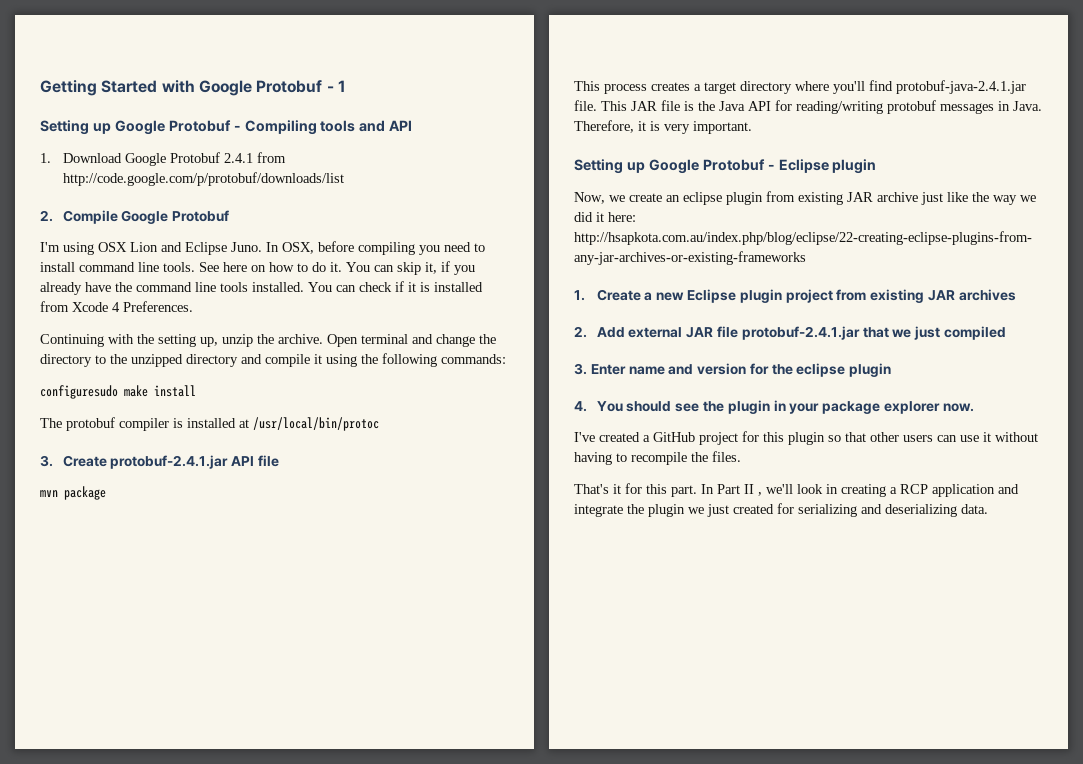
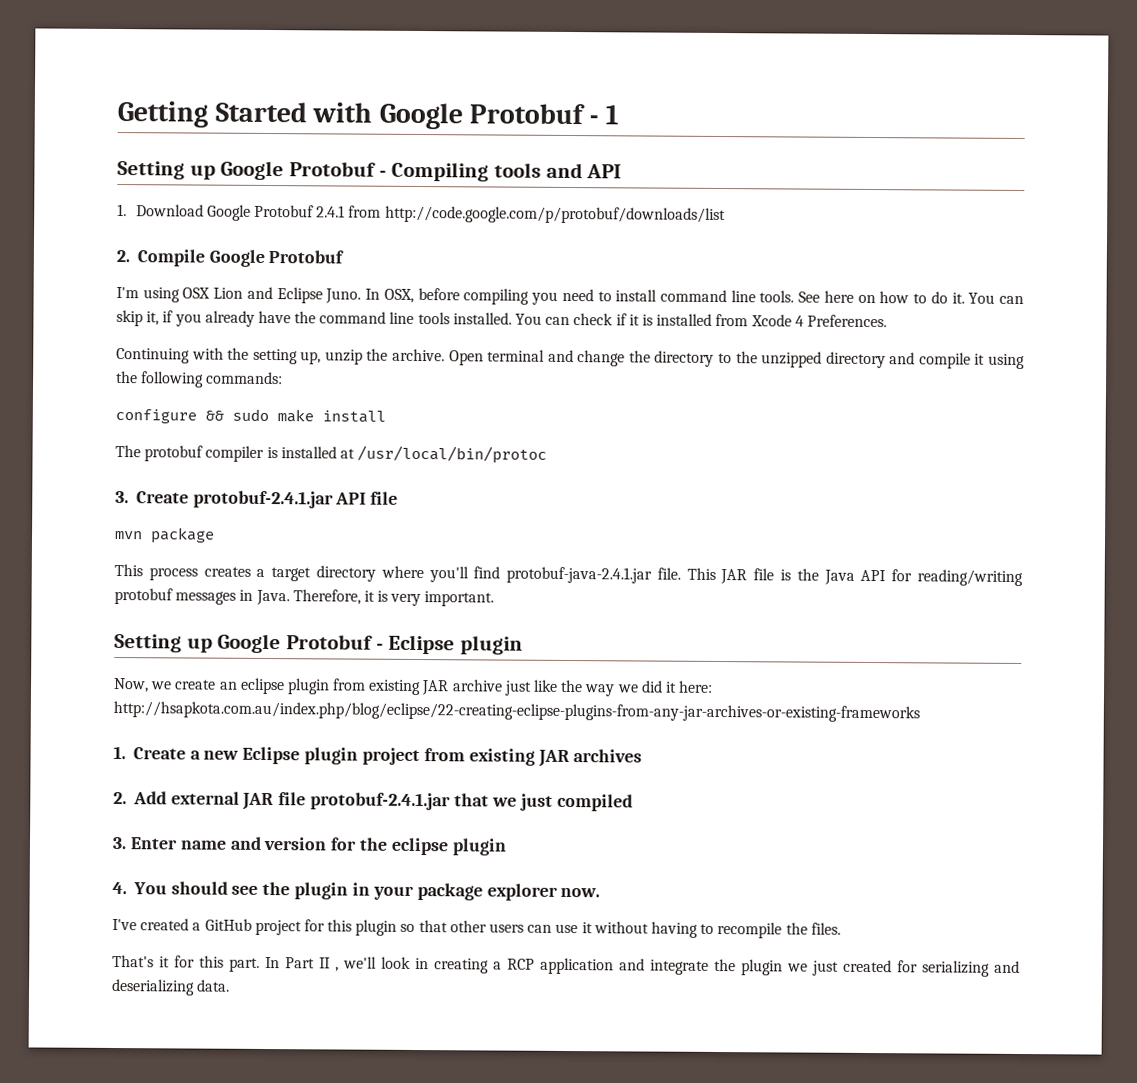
- configuresudo make install
+ configure && sudo make install

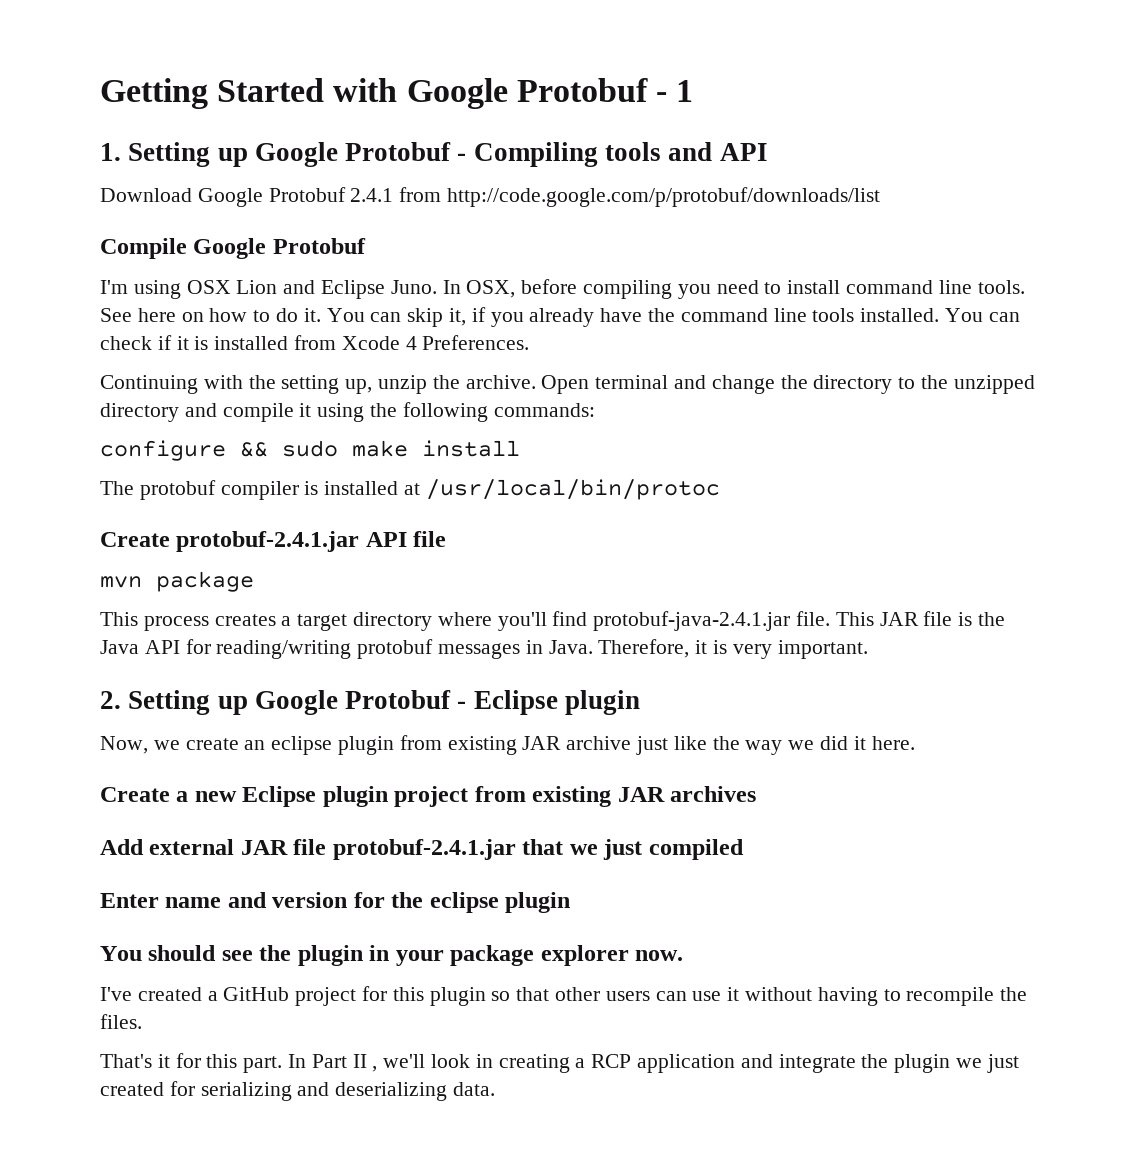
- Setting up Google Protobuf - Compiling tools and API
+ 1. Setting up Google Protobuf - Compiling tools and API
- 1. Download Google Protobuf 2.4.1 from http://code.google.com/p/protobuf/downloads/list
+ Download Google Protobuf 2.4.1 from http://code.google.com/p/protobuf/downloads/list
- 2. Compile Google Protobuf
+ Compile Google Protobuf
- 3. Create protobuf-2.4.1.jar API file
+ Create protobuf-2.4.1.jar API file
- Setting up Google Protobuf - Eclipse plugin
+ 2. Setting up Google Protobuf - Eclipse plugin
- Now, we create an eclipse plugin from existing JAR archive just like the way we did it here: http://hsapkota.com.au/index.php/blog/eclipse/22-creating-eclipse-plugins-from-any-jar-archives-or-existing-frameworks
- 1. Create a new Eclipse plugin project from existing JAR archives
+ Now, we create an eclipse plugin from existing JAR archive just like the way we did it here.
+ Create a new Eclipse plugin project from existing JAR archives
- 2. Add external JAR file protobuf-2.4.1.jar that we just compiled
+ Add external JAR file protobuf-2.4.1.jar that we just compiled
- 3. Enter name and version for the eclipse plugin
+ Enter name and version for the eclipse plugin
- 4. You should see the plugin in your package explorer now.
+ You should see the plugin in your package explorer now.

